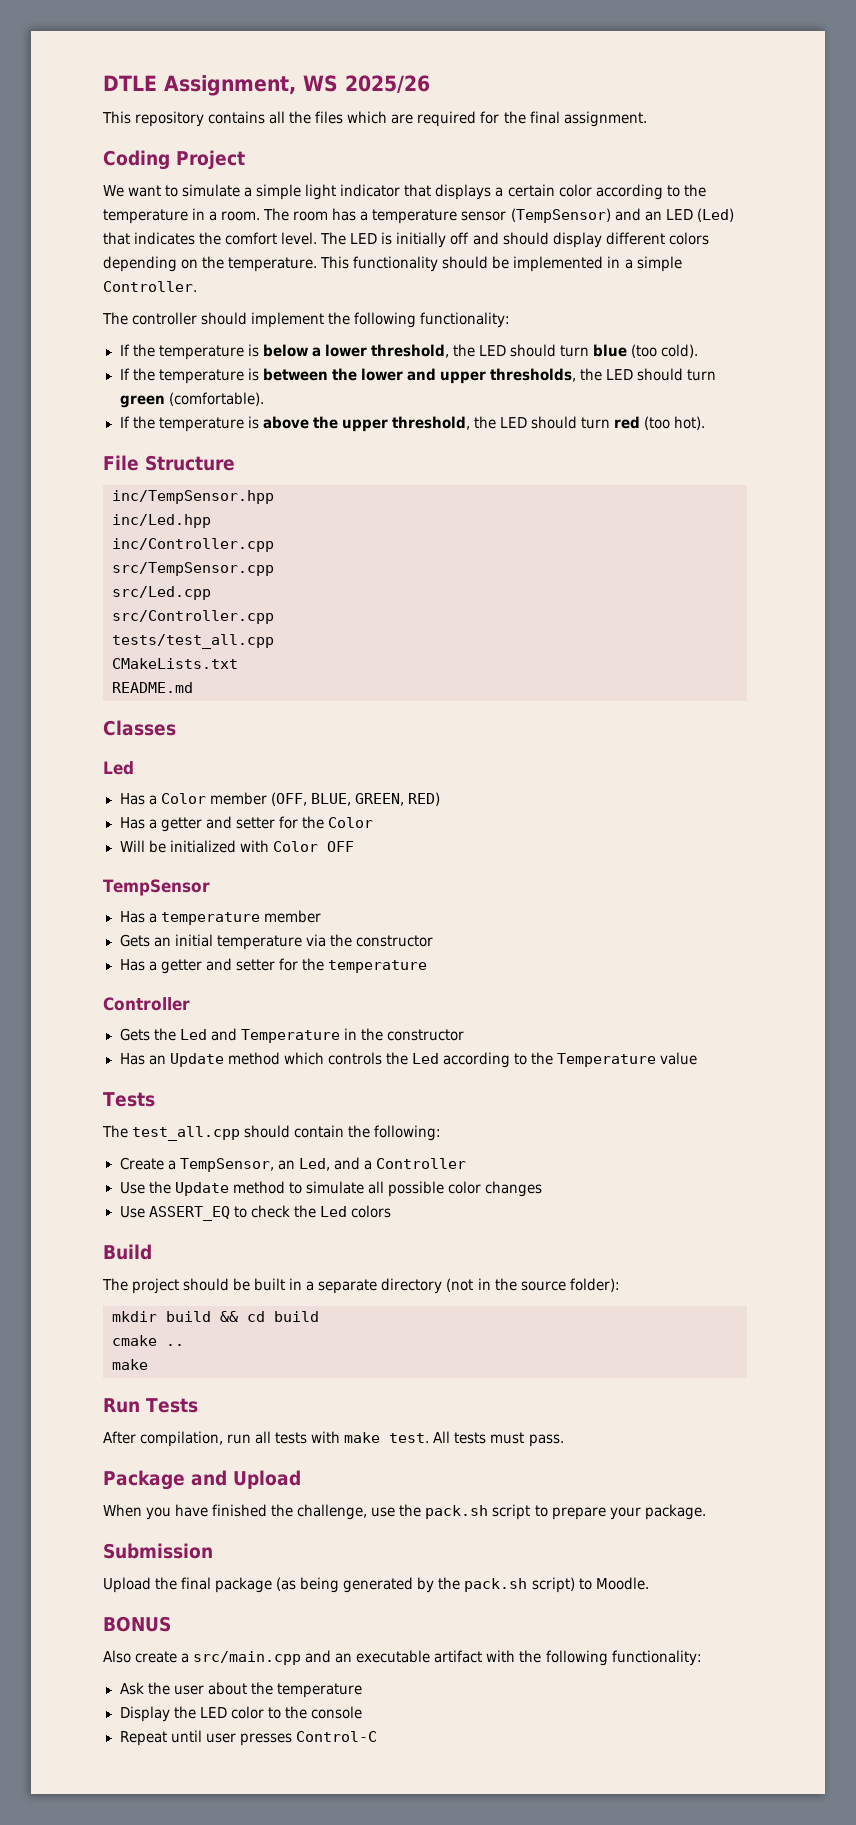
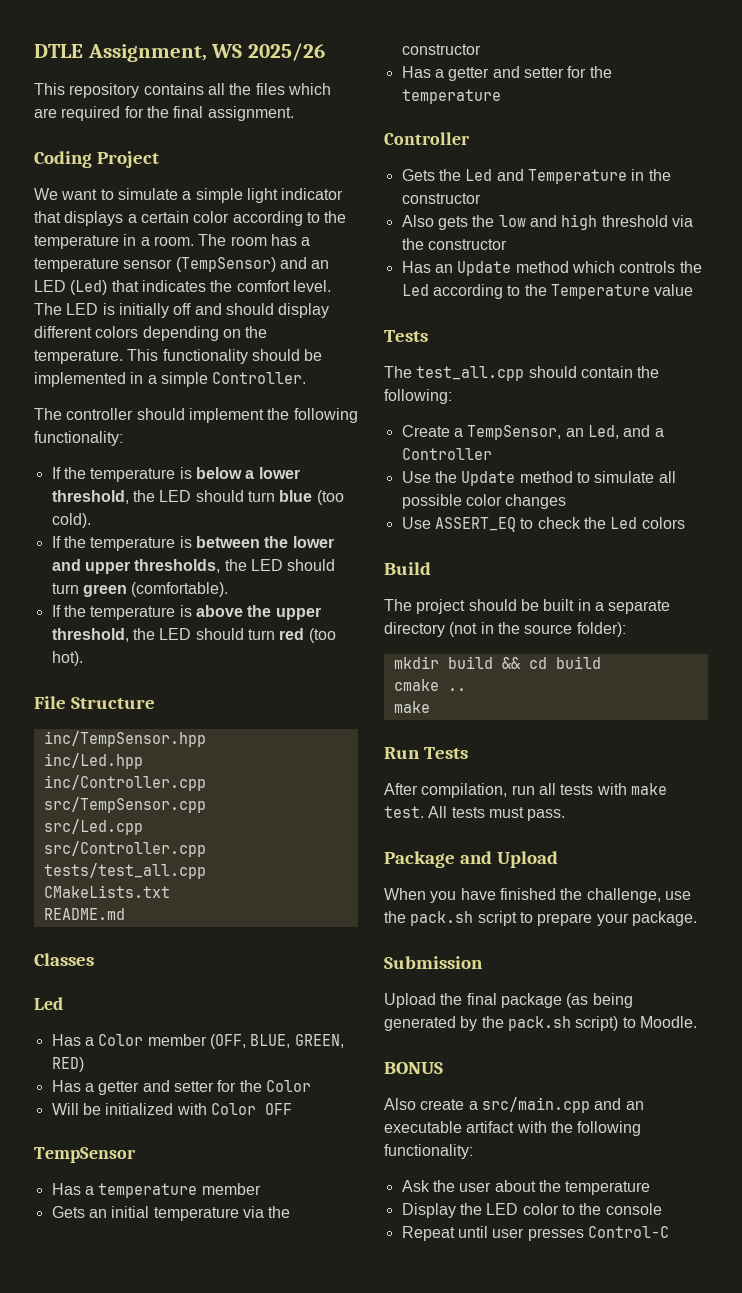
+ Also gets the low and high threshold via the constructor

